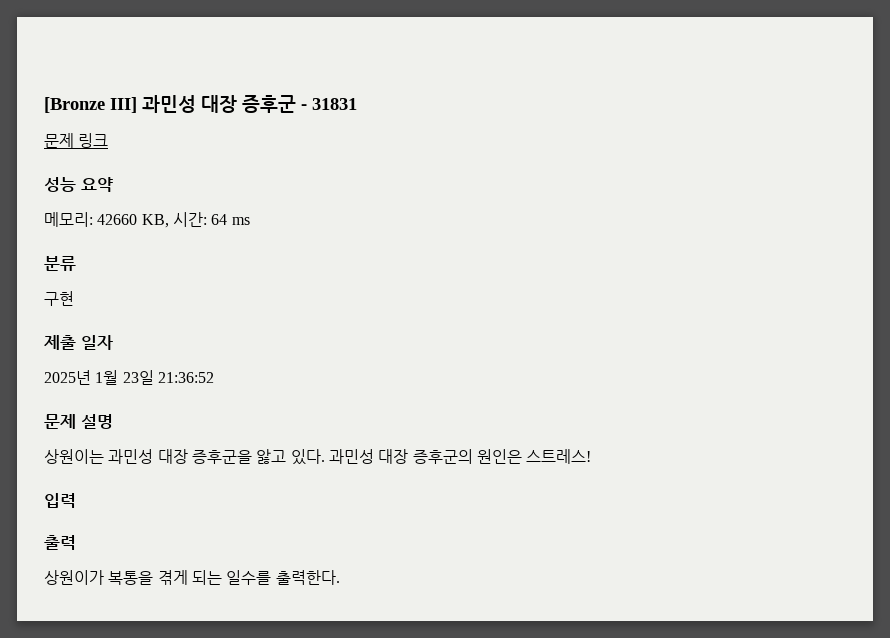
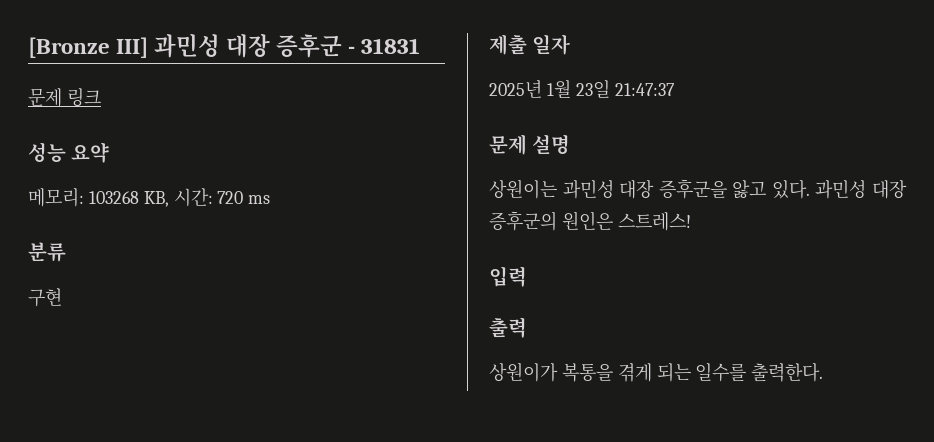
- 메모리: 42660 KB, 시간: 64 ms
+ 메모리: 103268 KB, 시간: 720 ms
- 2025년 1월 23일 21:36:52
+ 2025년 1월 23일 21:47:37

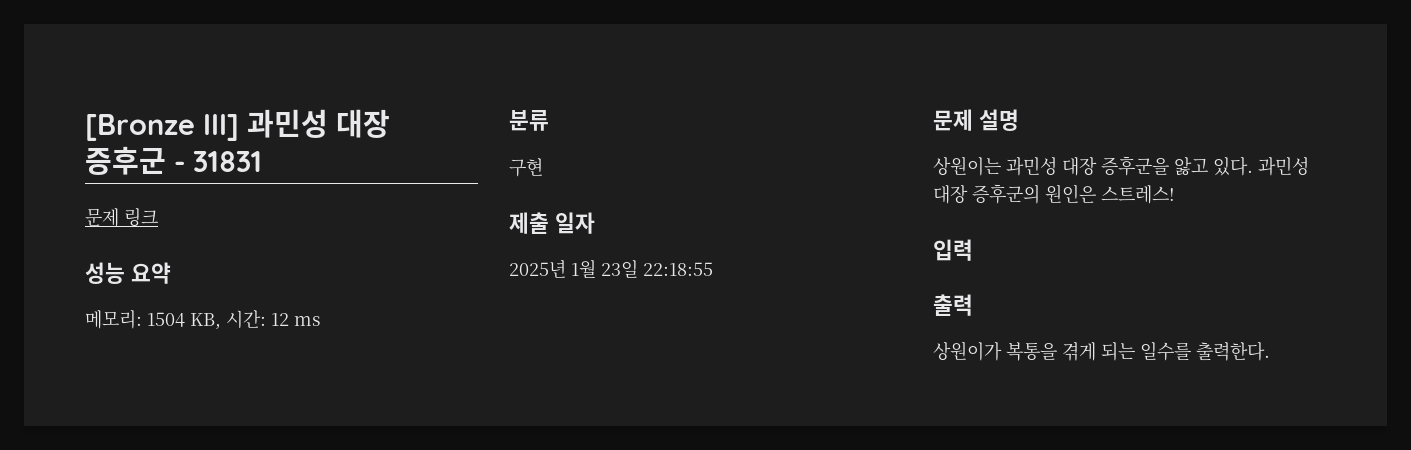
- 메모리: 103268 KB, 시간: 720 ms
+ 메모리: 1504 KB, 시간: 12 ms
- 2025년 1월 23일 21:47:37
+ 2025년 1월 23일 22:18:55

